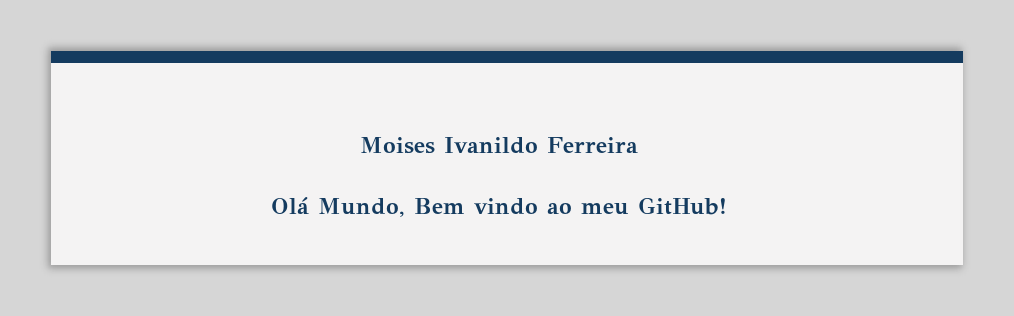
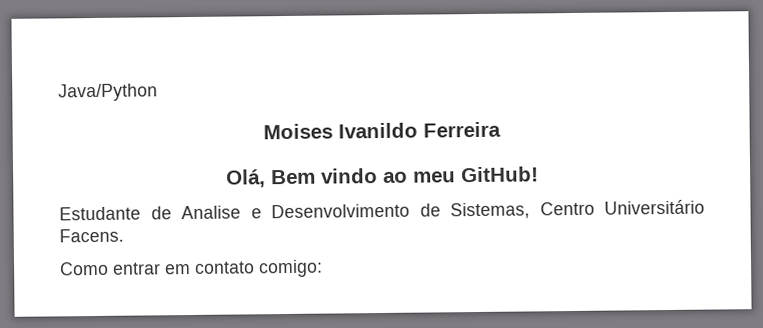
+ Java/Python
- Olá Mundo, Bem vindo ao meu GitHub!
+ Olá, Bem vindo ao meu GitHub!
+ Estudante de Analise e Desenvolvimento de Sistemas, Centro Universitário Facens.
+ Como entrar em contato comigo:

